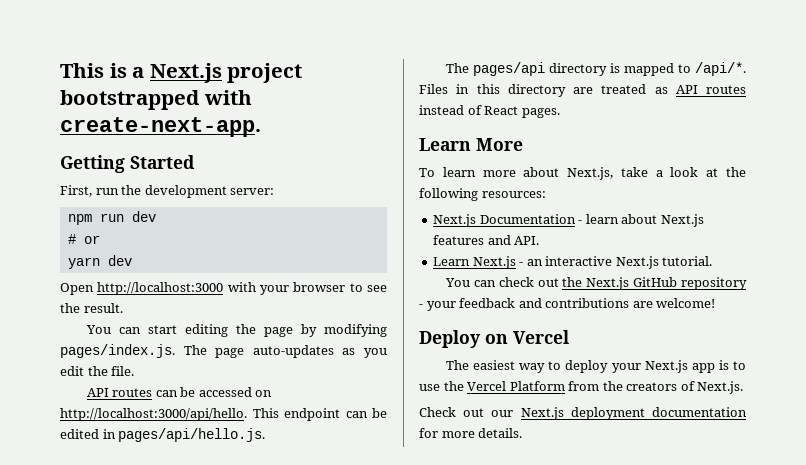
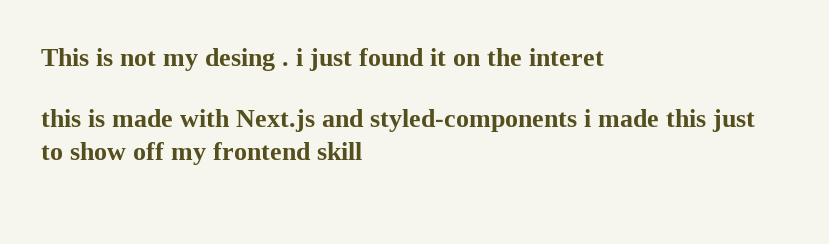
- This is a Next.js project bootstrapped with create-next-app.
- Getting Started
- First, run the development server:
- npm run dev
- # or
- yarn dev
- Open http://localhost:3000 with your browser to see the result.
- You can start editing the page by modifying pages/index.js. The page auto-updates as you edit the file.
- API routes can be accessed on http://localhost:3000/api/hello. This endpoint can be edited in pages/api/hello.js.
- The pages/api directory is mapped to /api/*. Files in this directory are treated as API routes instead of React pages.
- Learn More
- To learn more about Next.js, take a look at the following resources:
- Next.js Documentation - learn about Next.js features and API.
- Learn Next.js - an interactive Next.js tutorial.
- You can check out the Next.js GitHub repository - your feedback and contributions are welcome!
- Deploy on Vercel
- The easiest way to deploy your Next.js app is to use the Vercel Platform from the creators of Next.js.
- Check out our Next.js deployment documentation for more details.
+ This is not my desing . i just found it on the interet
+ this is made with Next.js and styled-components i made this just to show off my frontend skill

